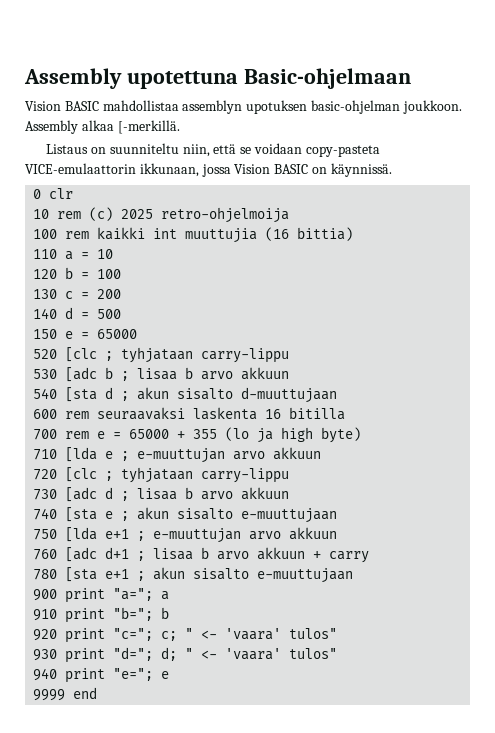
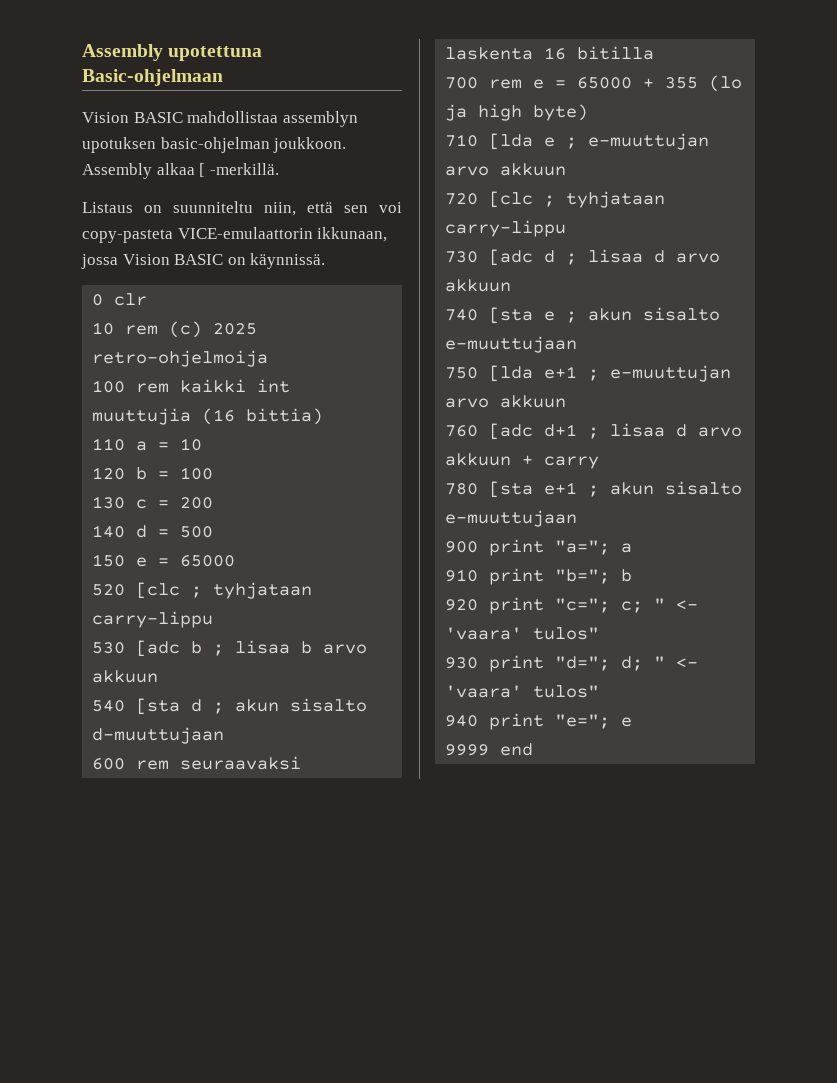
- Assembly alkaa [-merkillä.
+ Assembly alkaa [ -merkillä.
- Listaus on suunniteltu niin, että se voidaan copy-pasteta VICE-emulaattorin ikkunaan, jossa Vision BASIC on käynnissä.
+ Listaus on suunniteltu niin, että sen voi copy-pasteta VICE-emulaattorin ikkunaan, jossa Vision BASIC on käynnissä.
- 730 [adc d ; lisaa b arvo akkuun
+ 730 [adc d ; lisaa d arvo akkuun
- 760 [adc d+1 ; lisaa b arvo akkuun + carry
+ 760 [adc d+1 ; lisaa d arvo akkuun + carry

